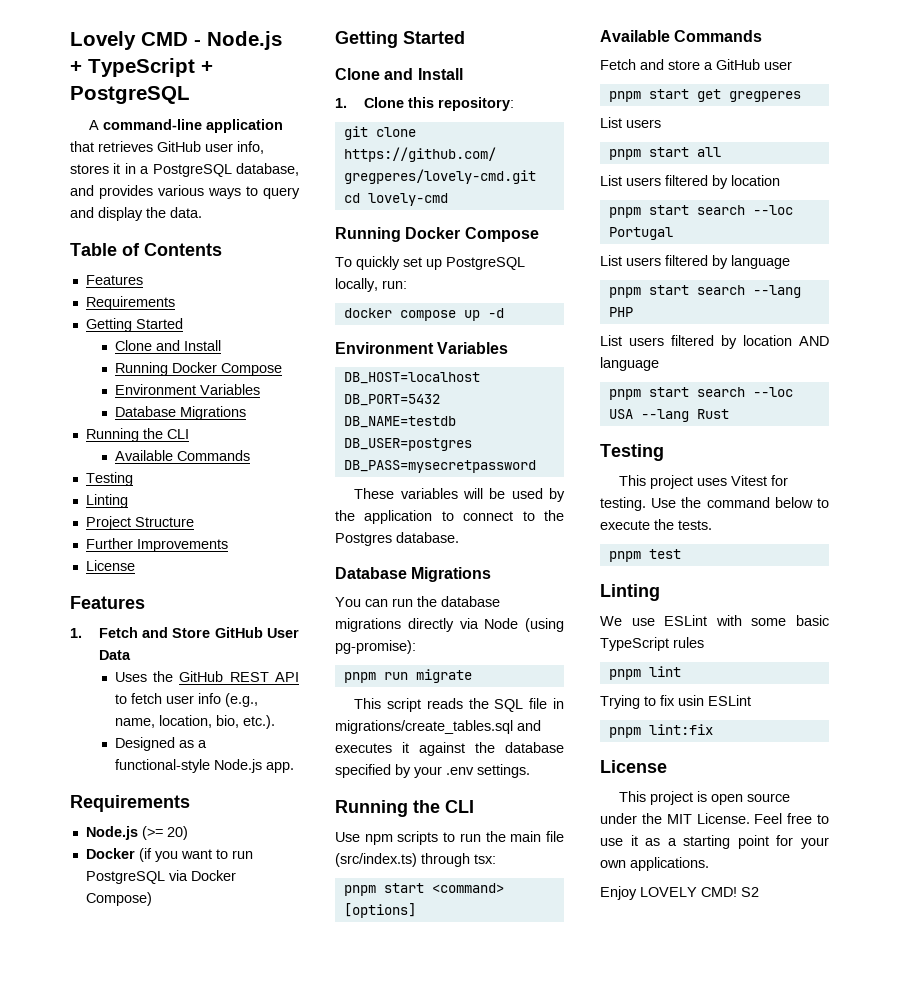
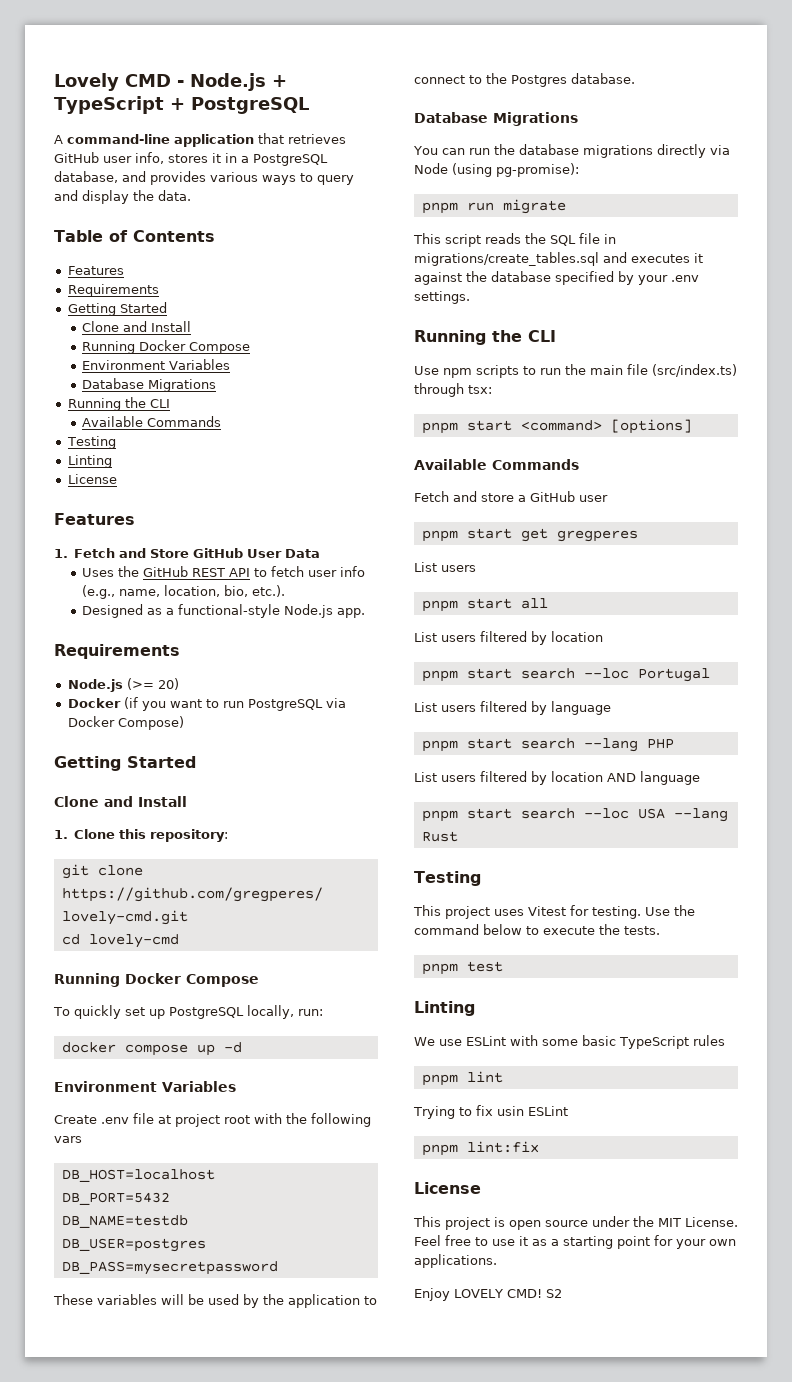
- Project Structure
- Further Improvements
+ Create .env file at project root with the following vars

